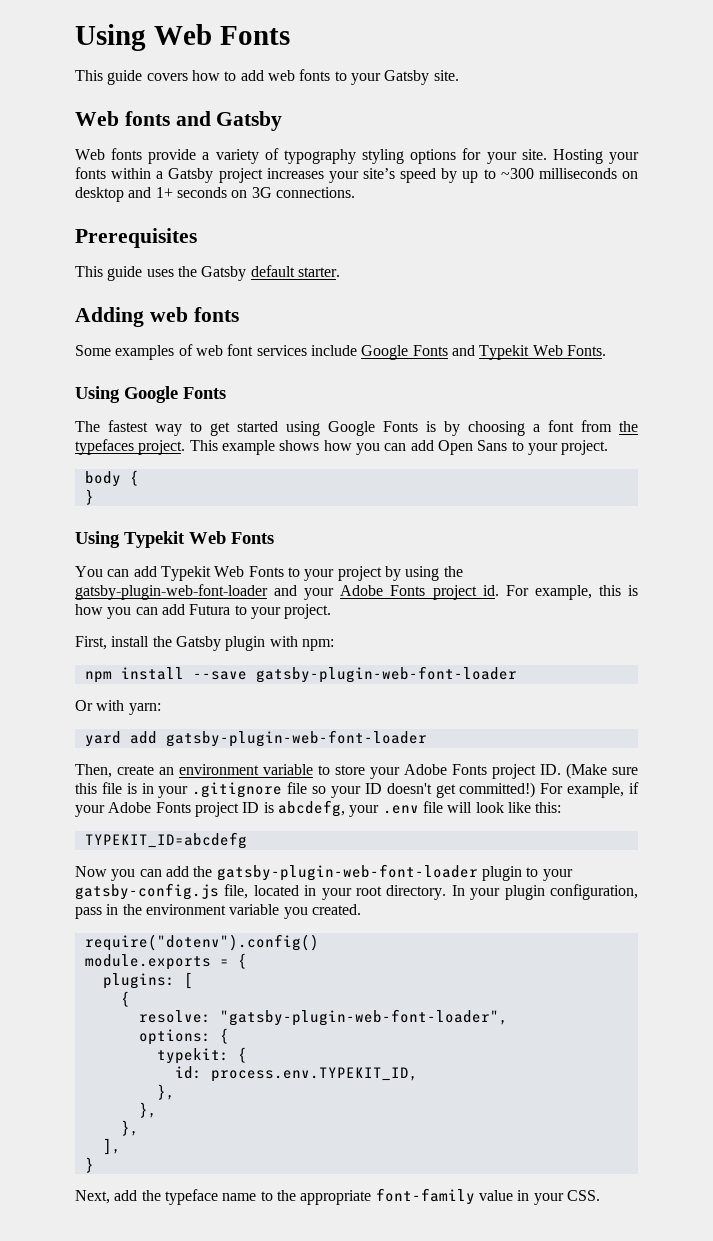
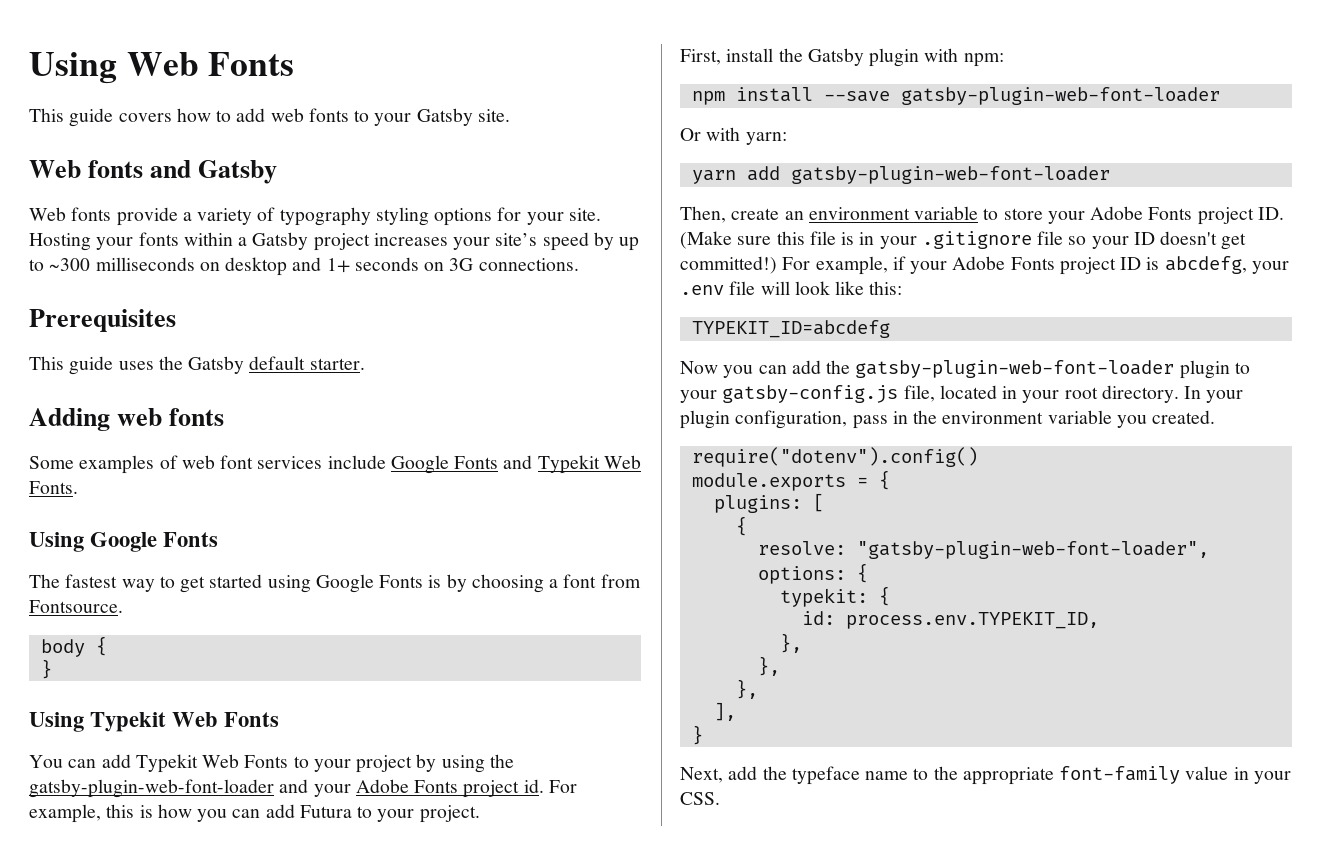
- The fastest way to get started using Google Fonts is by choosing a font from the typefaces project. This example shows how you can add Open Sans to your project.
+ The fastest way to get started using Google Fonts is by choosing a font from Fontsource.
- yard add gatsby-plugin-web-font-loader
+ yarn add gatsby-plugin-web-font-loader

